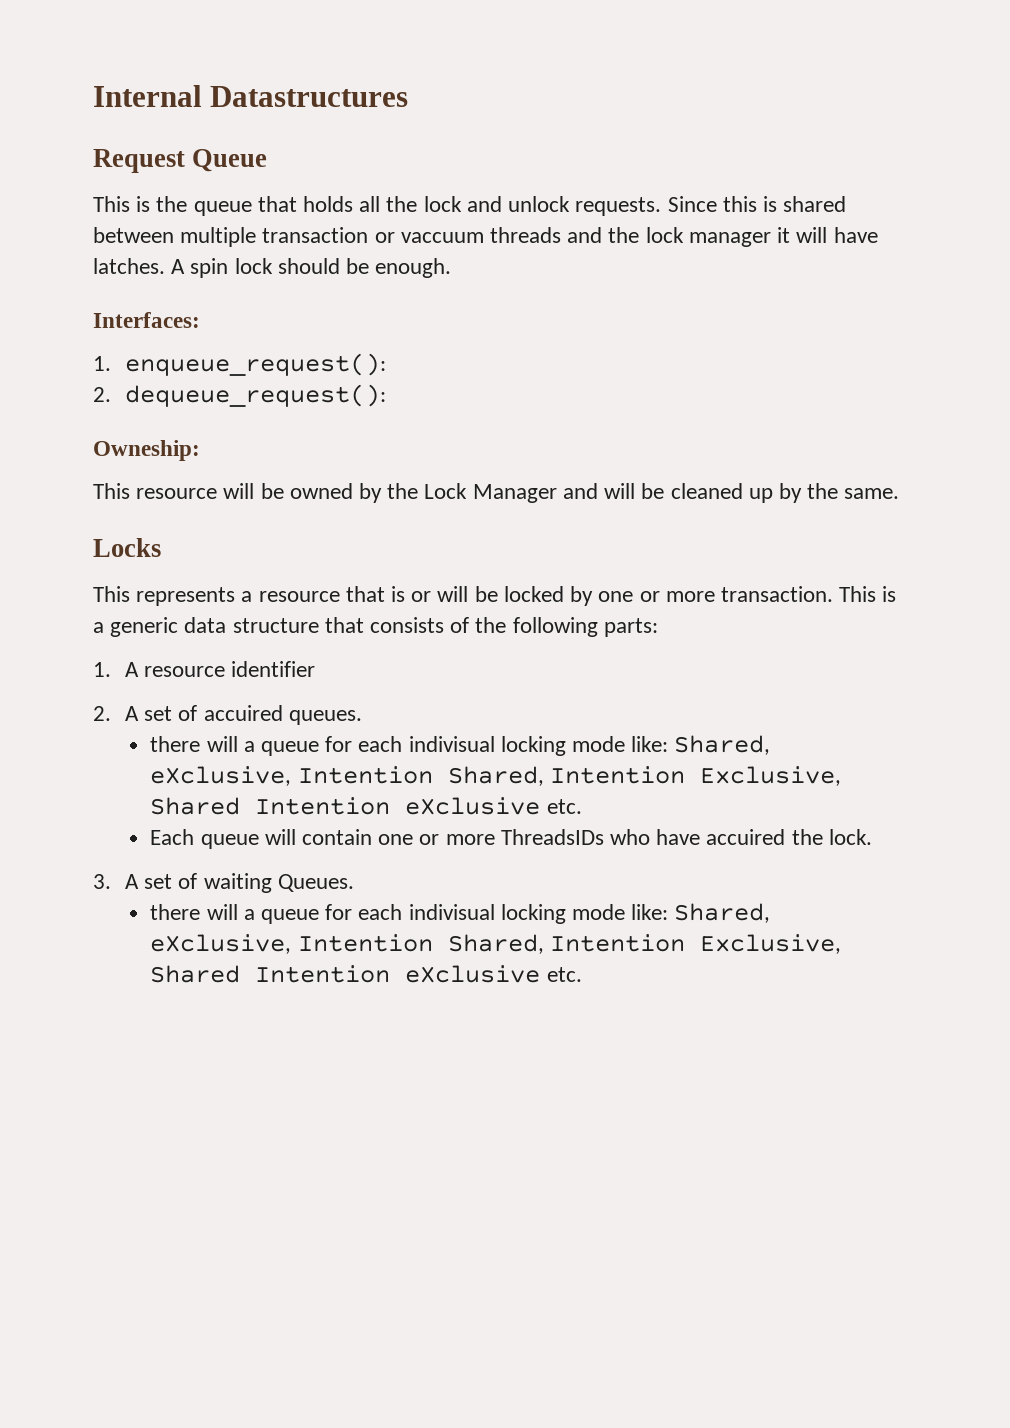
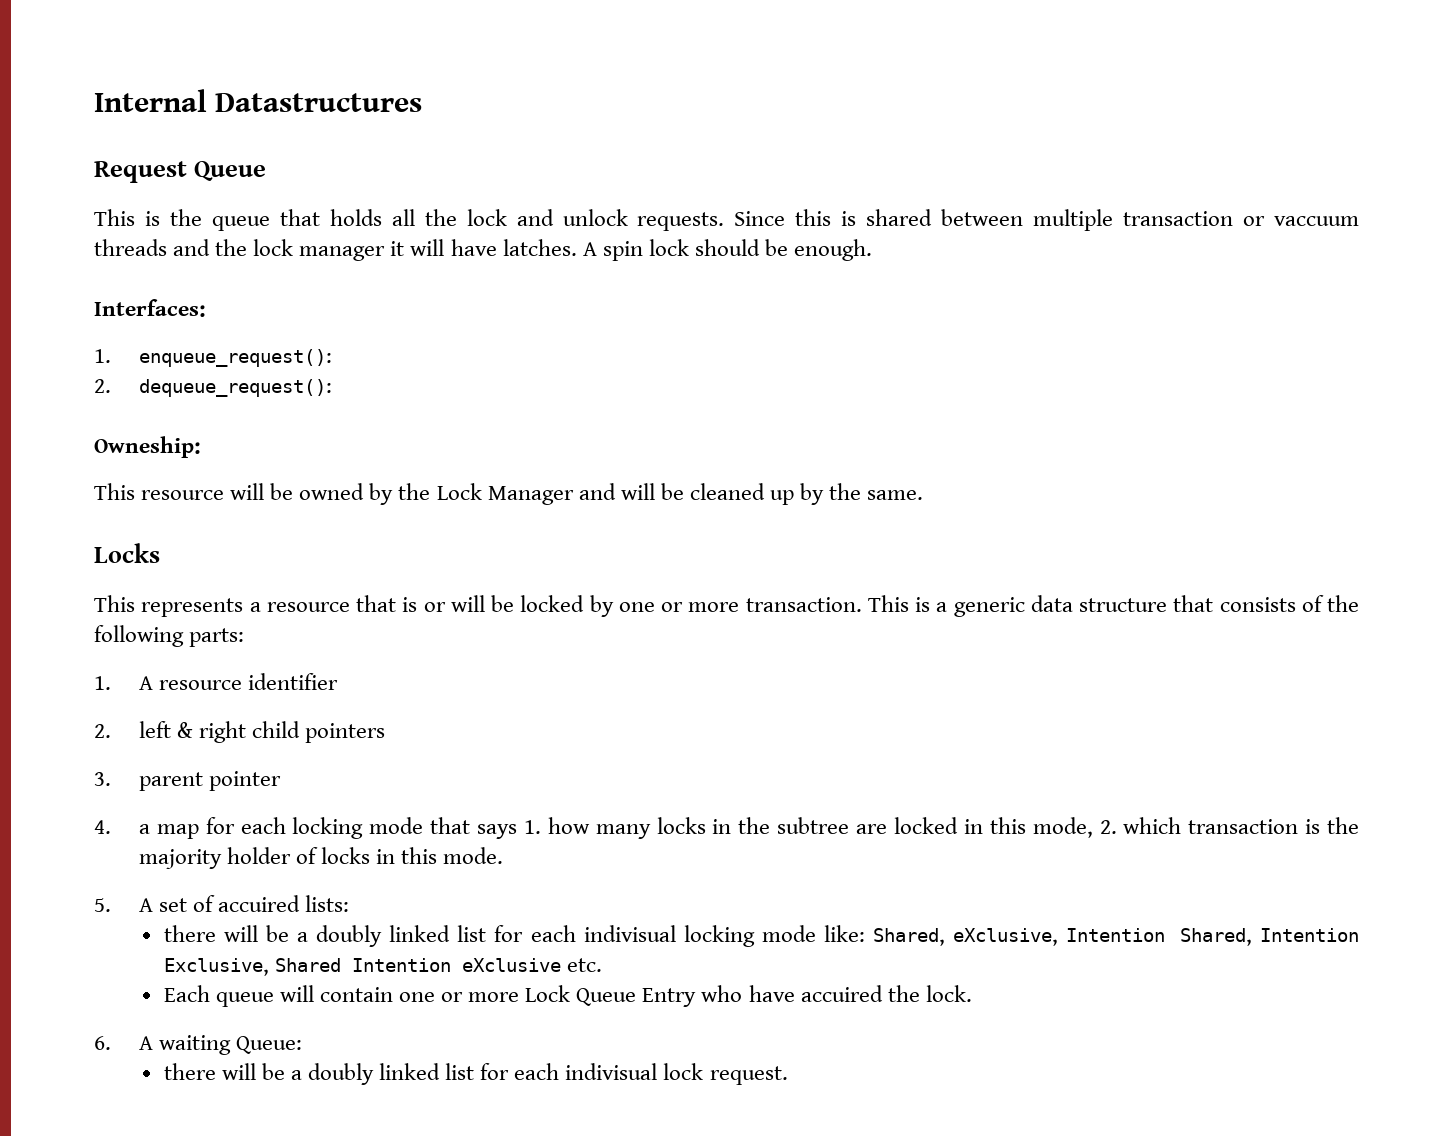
- 2. A set of accuired queues.
- there will a queue for each indivisual locking mode like: Shared, eXclusive, Intention Shared, Intention Exclusive, Shared Intention eXclusive etc.
+ 2. left & right child pointers
+ 3. parent pointer
+ 4. a map for each locking mode that says 1. how many locks in the subtree are locked in this mode, 2. which transaction is the majority holder of locks in this mode.
+ 5. A set of accuired lists:
+ there will be a doubly linked list for each indivisual locking mode like: Shared, eXclusive, Intention Shared, Intention Exclusive, Shared Intention eXclusive etc.
- Each queue will contain one or more ThreadsIDs who have accuired the lock.
+ Each queue will contain one or more Lock Queue Entry who have accuired the lock.
- 3. A set of waiting Queues.
- there will a queue for each indivisual locking mode like: Shared, eXclusive, Intention Shared, Intention Exclusive, Shared Intention eXclusive etc.
+ 6. A waiting Queue:
+ there will be a doubly linked list for each indivisual lock request.

